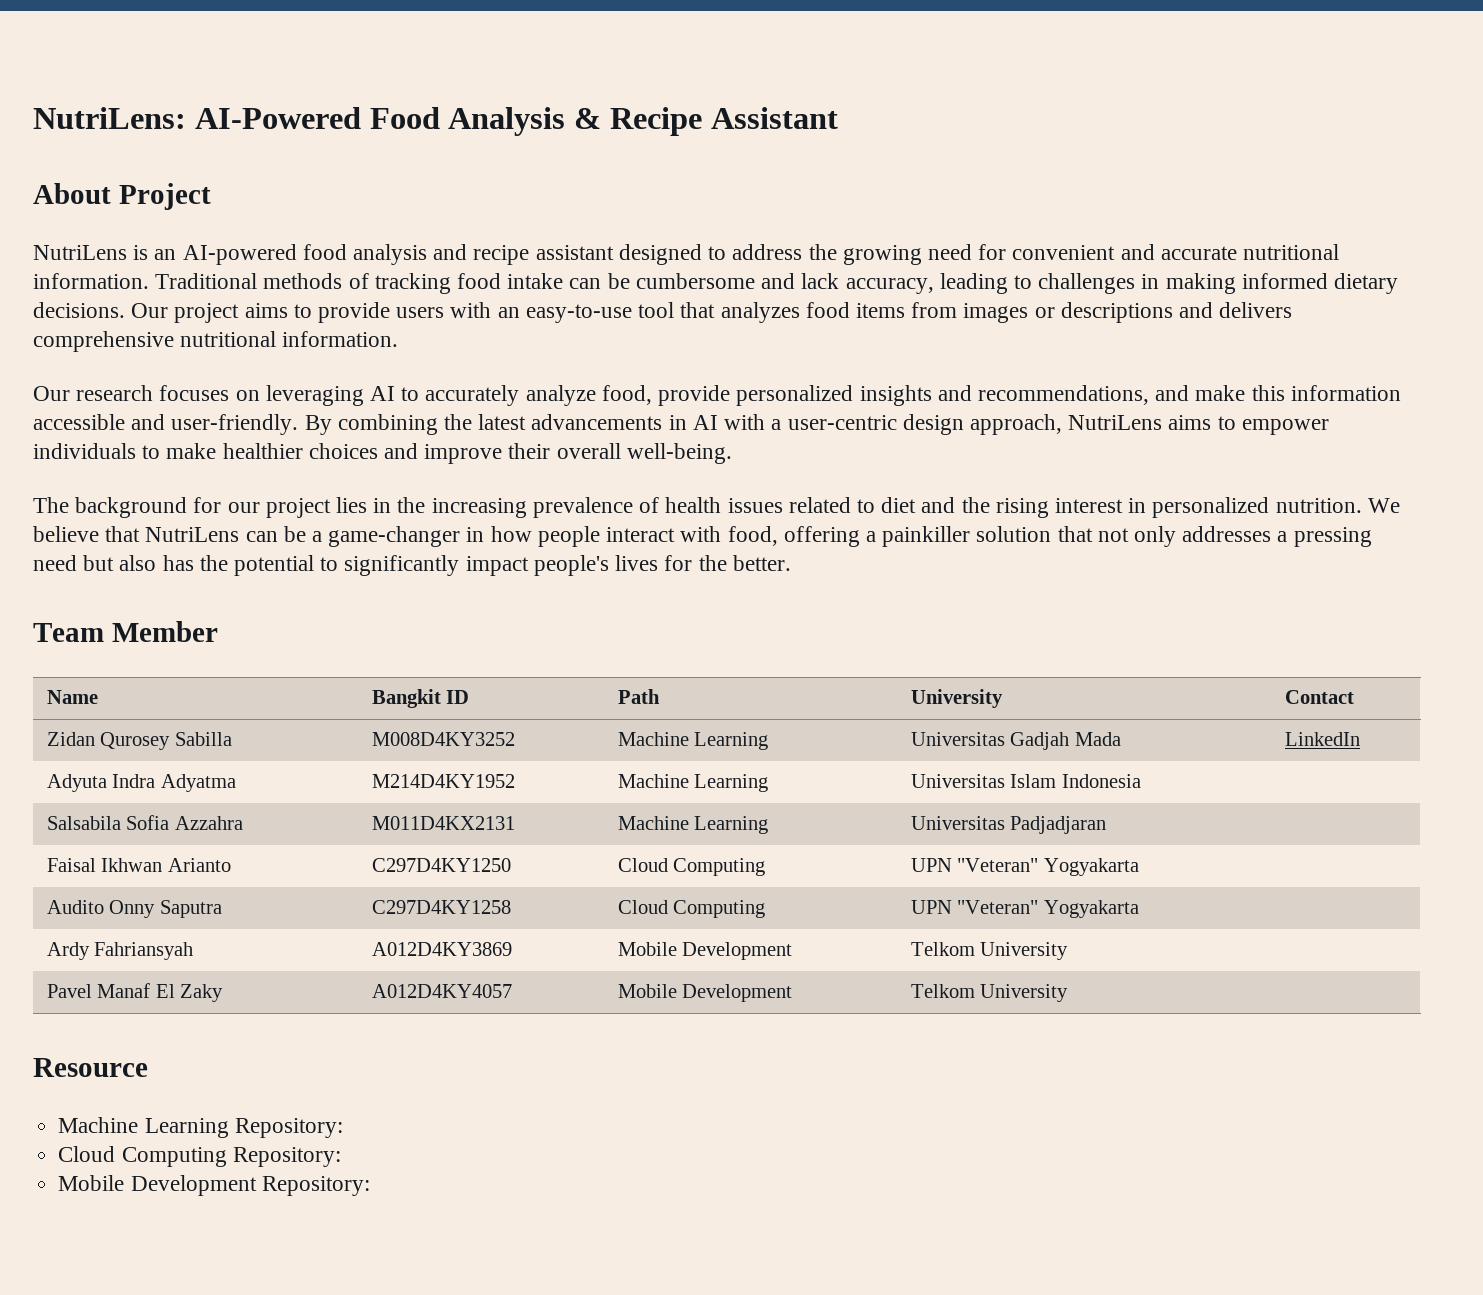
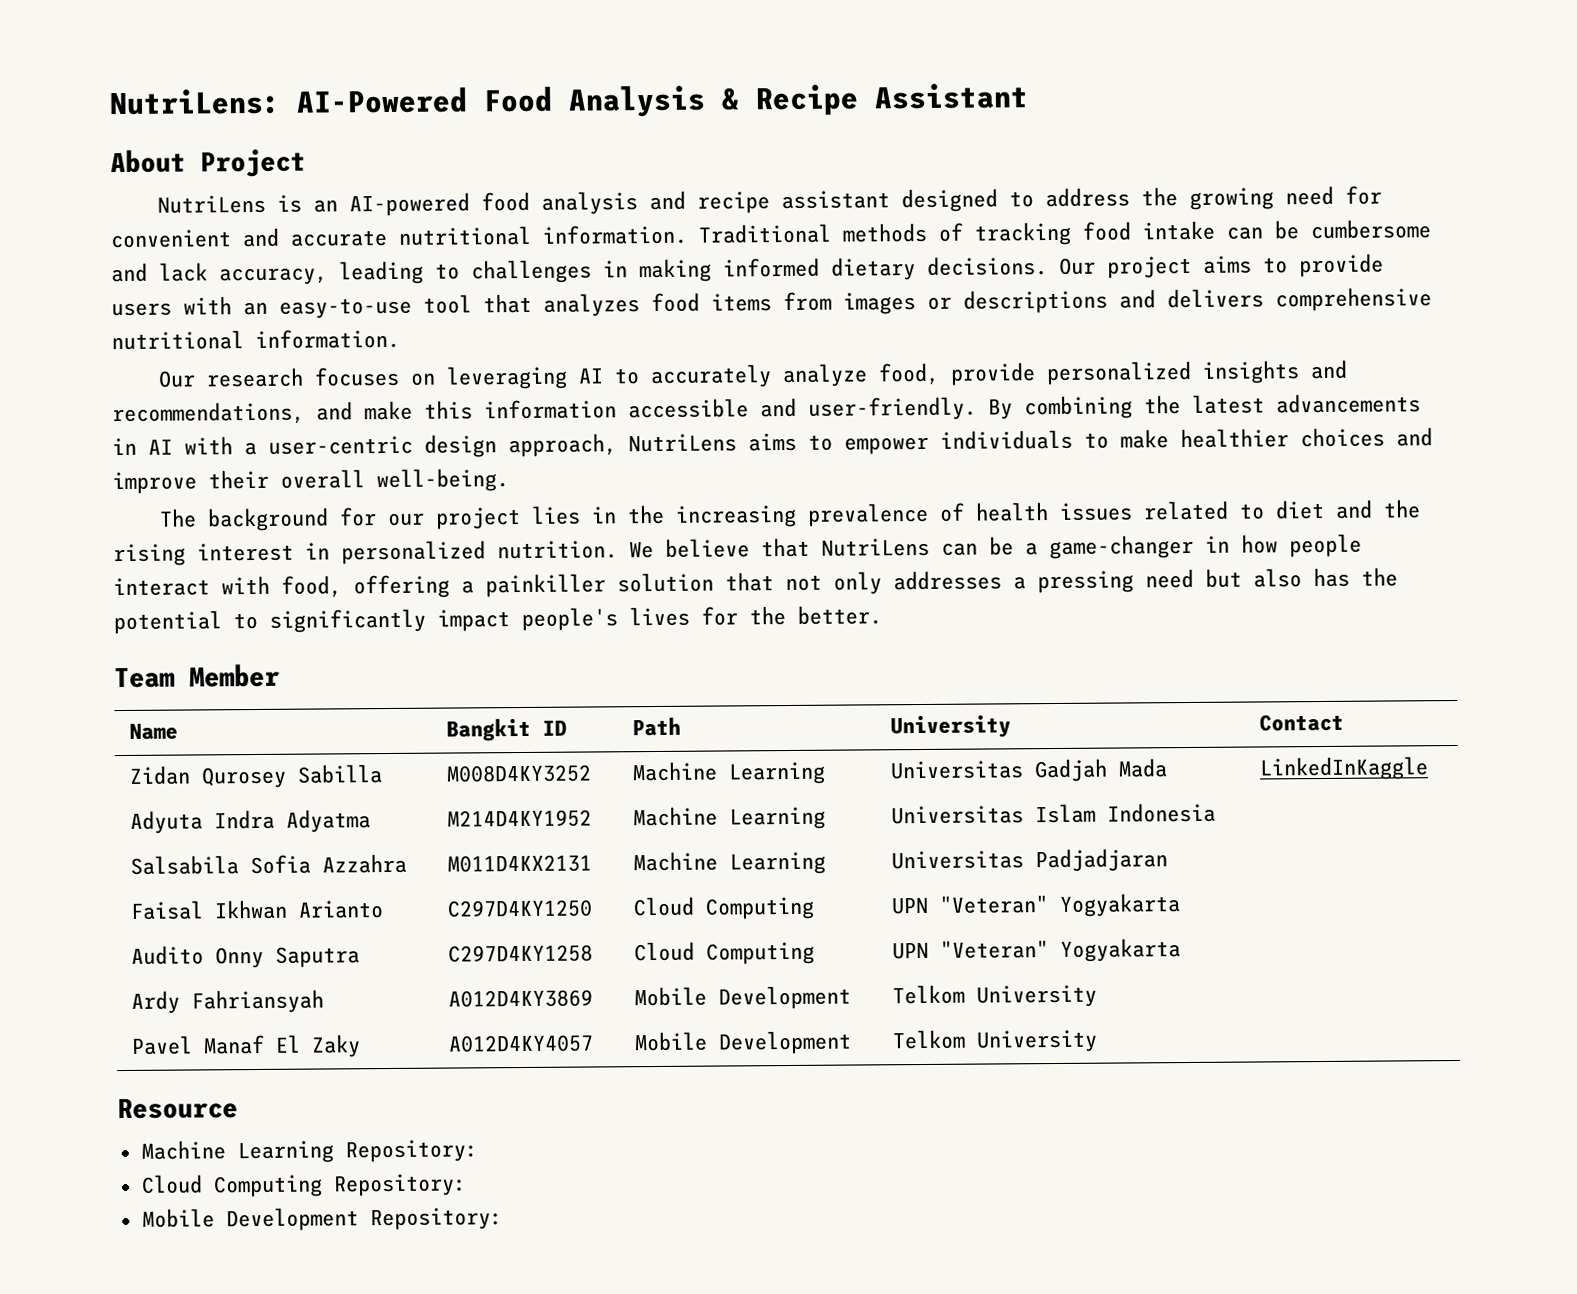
- Zidan Qurosey Sabilla | M008D4KY3252 | Machine Learning | Universitas Gadjah Mada | LinkedIn
+ Zidan Qurosey Sabilla | M008D4KY3252 | Machine Learning | Universitas Gadjah Mada | LinkedInKaggle

